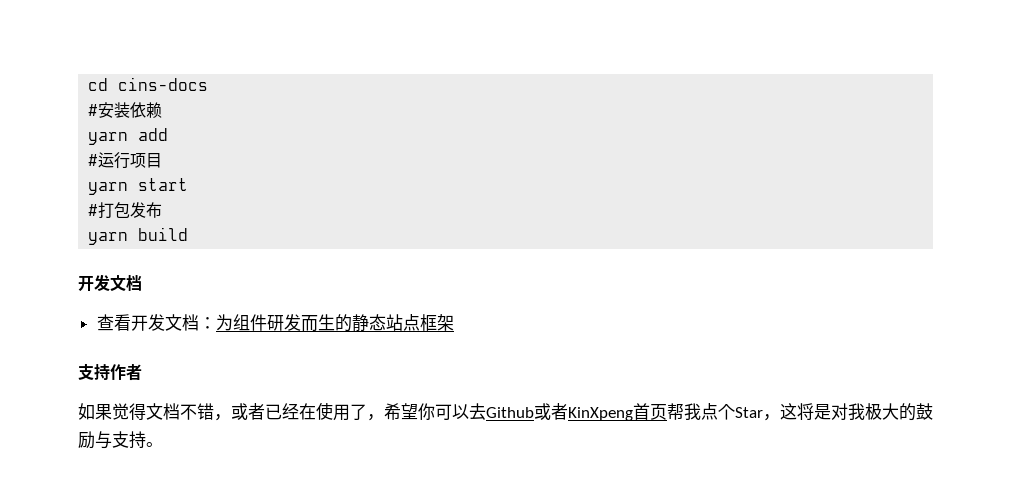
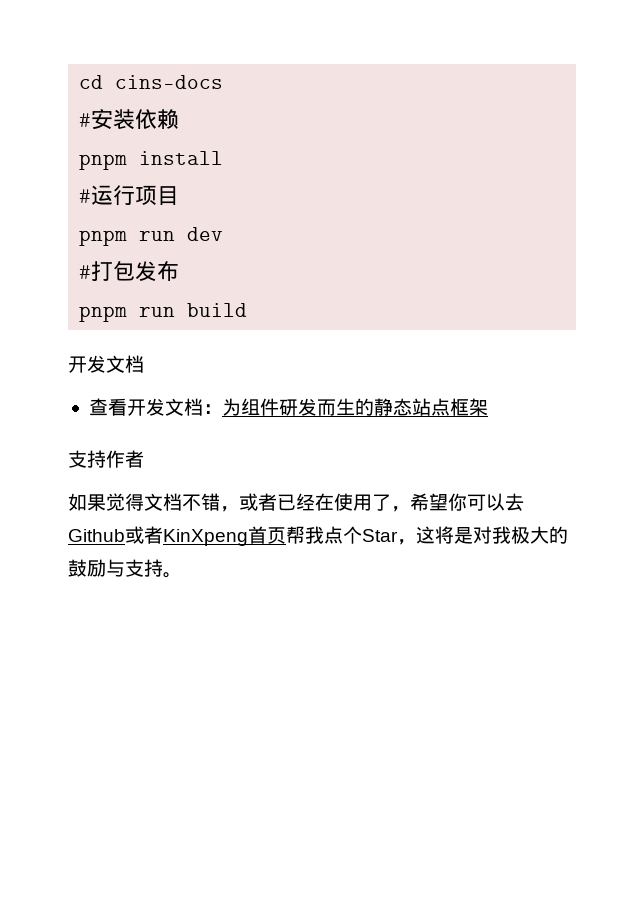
- yarn add
+ pnpm install
- yarn start
+ pnpm run dev
- yarn build
+ pnpm run build

